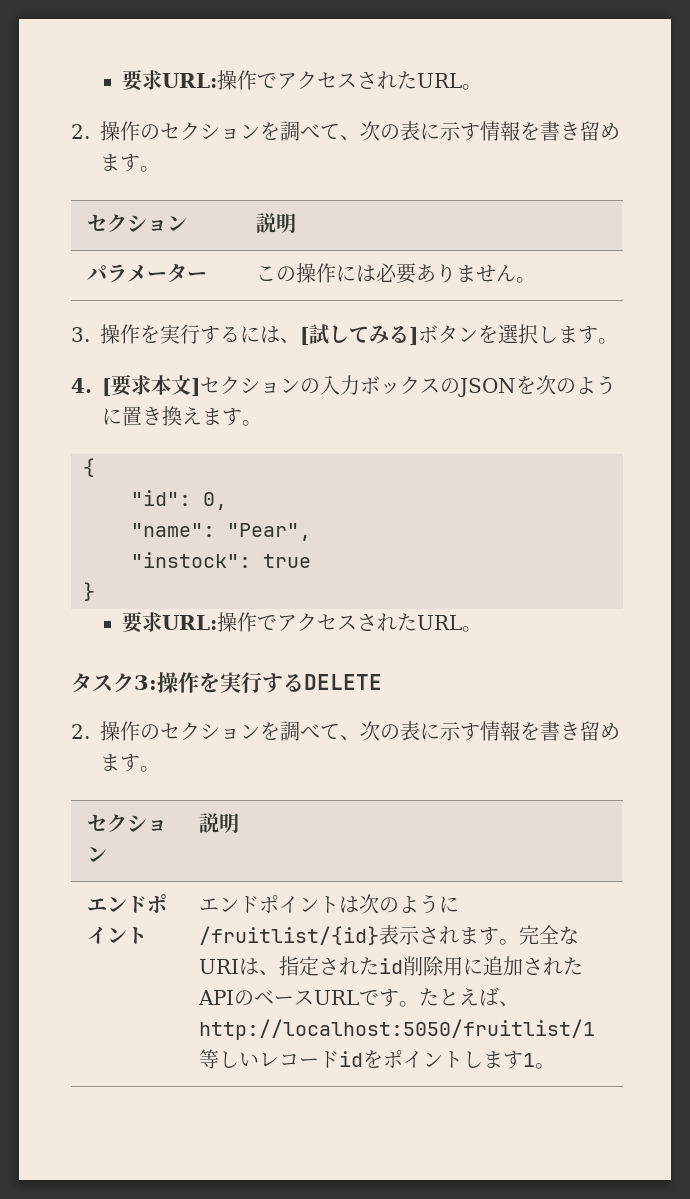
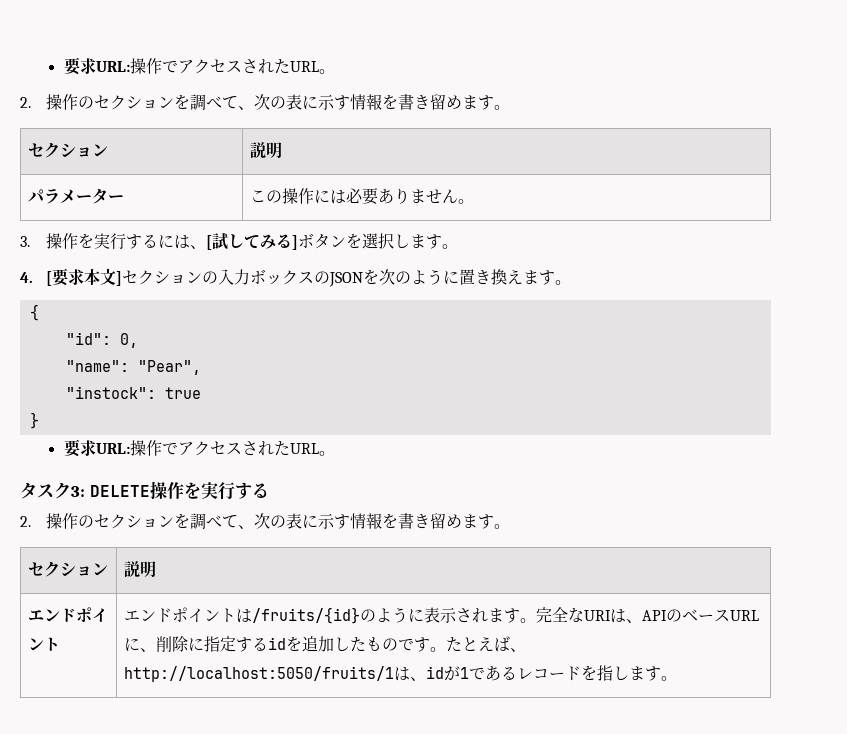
- タスク3:操作を実行するDELETE
+ タスク3: DELETE操作を実行する
- エンドポイントは次のように/fruitlist/{id}表示されます。
+ エンドポイントは/fruits/{id}のように表示されます。
- 完全なURIは、指定されたid削除用に追加されたAPIのベースURLです。たとえば、http://localhost:5050/fruitlist/1等しいレコードidをポイントします1。
+ 完全なURIは、APIのベースURLに、削除に指定するidを追加したものです。たとえば、http://localhost:5050/fruits/1は、idが1であるレコードを指します。

